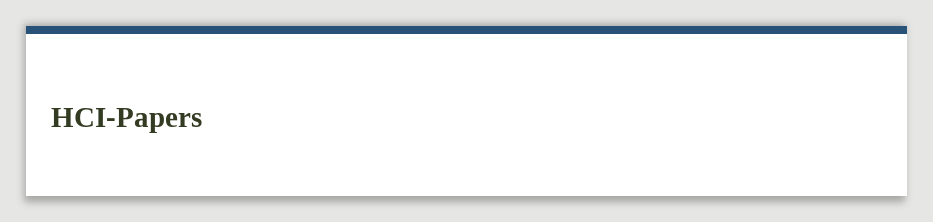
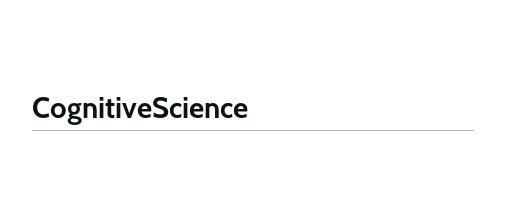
- HCI-Papers
+ CognitiveScience

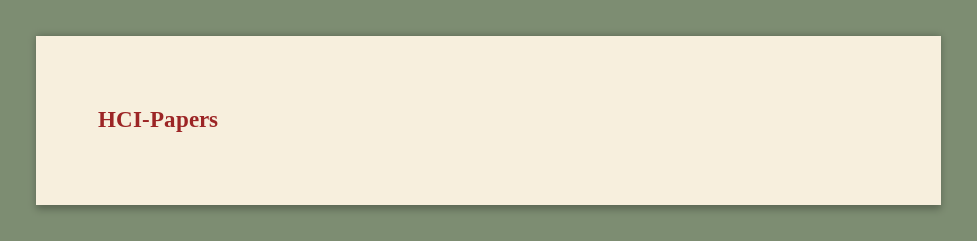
- CognitiveScience
+ HCI-Papers

